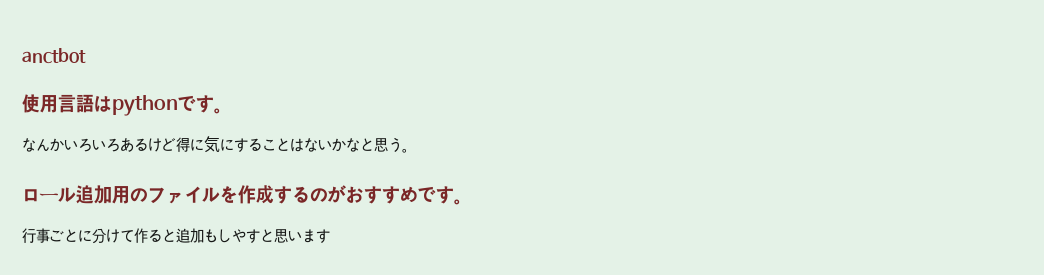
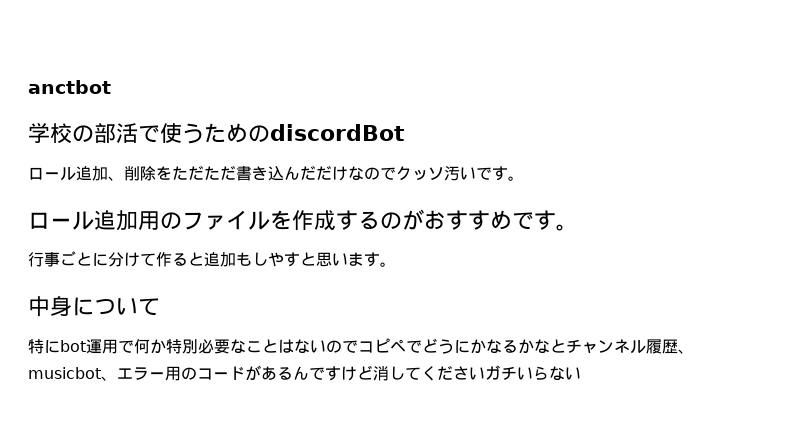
- 使用言語はpythonです。
- なんかいろいろあるけど得に気にすることはないかなと思う。
+ 学校の部活で使うためのdiscordBot
+ ロール追加、削除をただただ書き込んだだけなのでクッソ汚いです。
- 行事ごとに分けて作ると追加もしやすと思います
+ 行事ごとに分けて作ると追加もしやすと思います。
+ 中身について
+ 特にbot運用で何か特別必要なことはないのでコピペでどうにかなるかなとチャンネル履歴、musicbot、エラー用のコードがあるんですけど消してくださいガチいらない

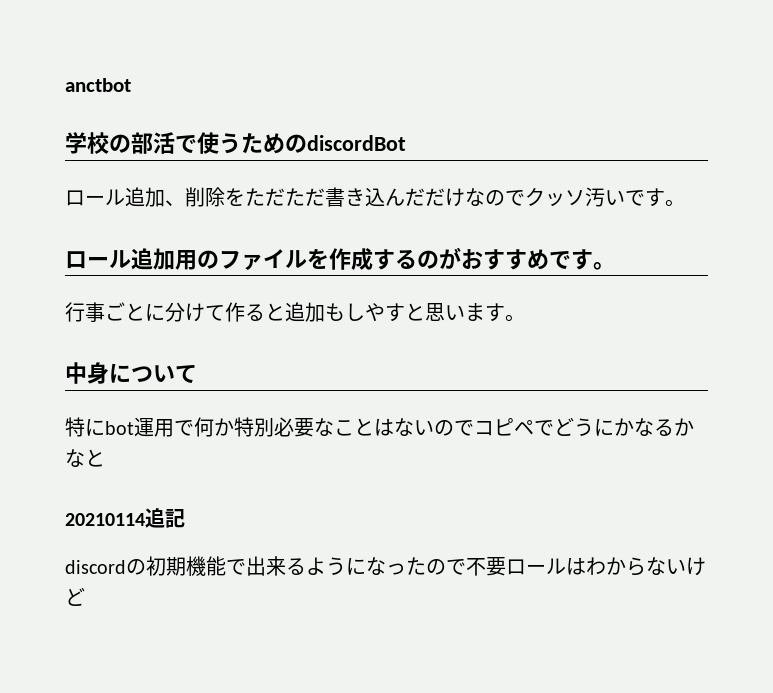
- 特にbot運用で何か特別必要なことはないのでコピペでどうにかなるかなとチャンネル履歴、musicbot、エラー用のコードがあるんですけど消してくださいガチいらない
+ 特にbot運用で何か特別必要なことはないのでコピペでどうにかなるかなと
+ 20210114追記
+ discordの初期機能で出来るようになったので不要ロールはわからないけど

